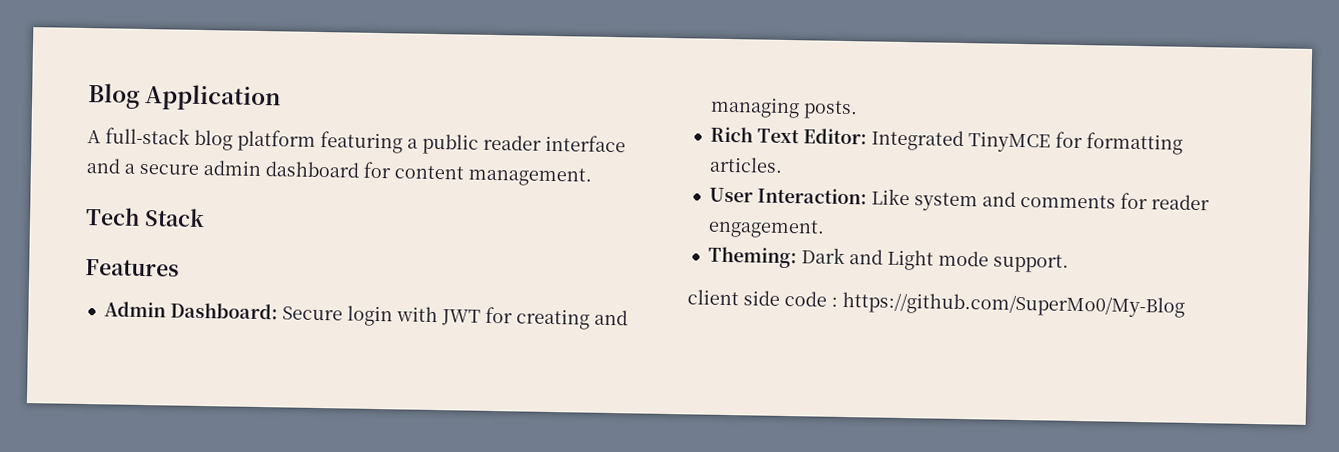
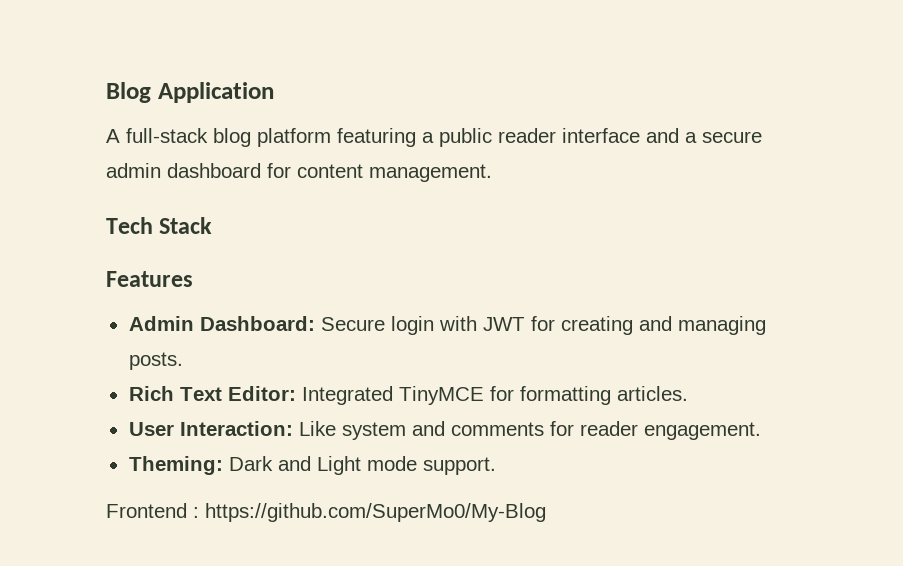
- client side code : https://github.com/SuperMo0/My-Blog
+ Frontend : https://github.com/SuperMo0/My-Blog

